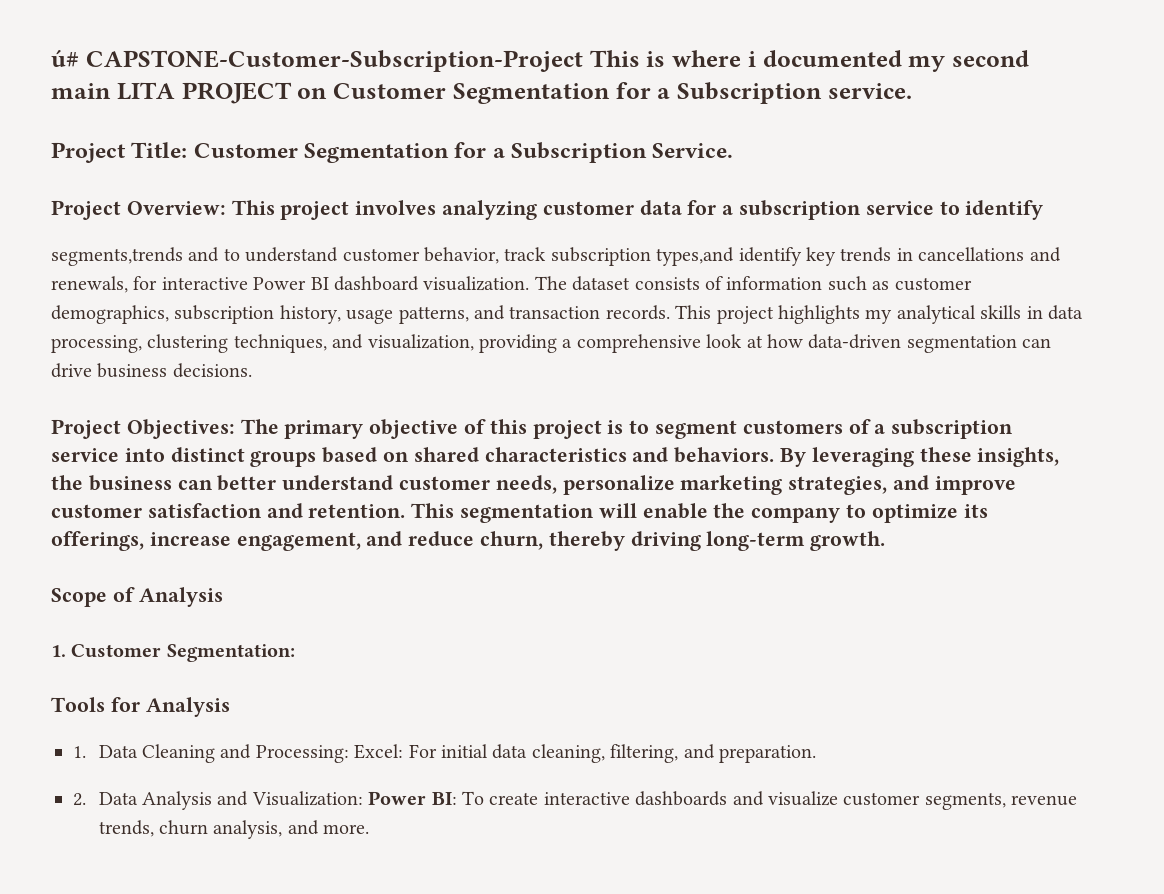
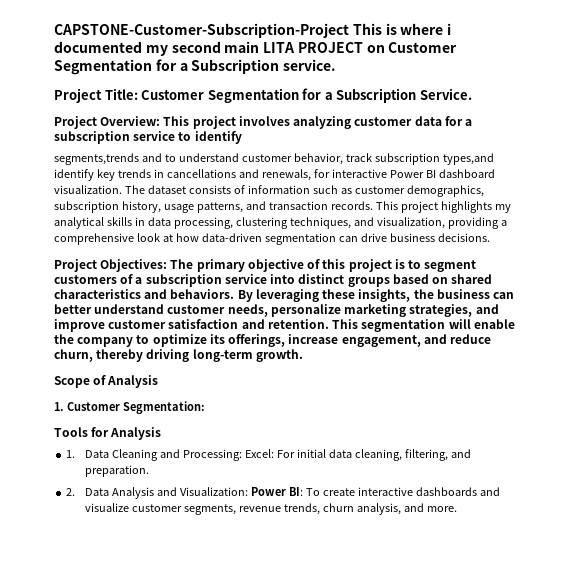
- ú# CAPSTONE-Customer-Subscription-Project This is where i documented my second main LITA PROJECT on Customer Segmentation for a Subscription service.
+ CAPSTONE-Customer-Subscription-Project This is where i documented my second main LITA PROJECT on Customer Segmentation for a Subscription service.

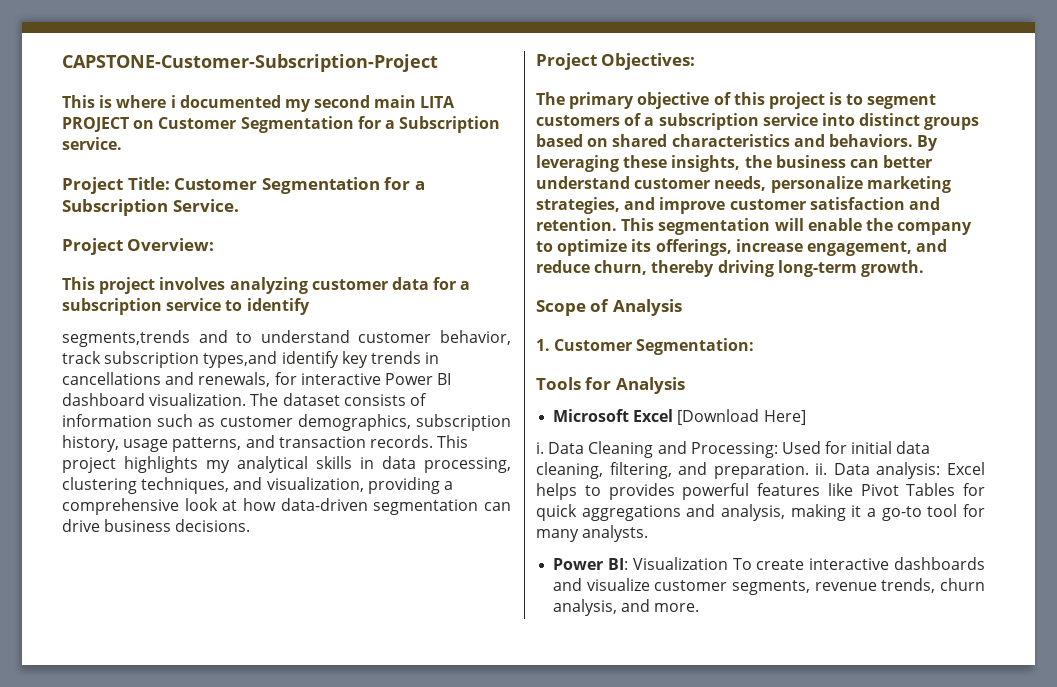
- CAPSTONE-Customer-Subscription-Project This is where i documented my second main LITA PROJECT on Customer Segmentation for a Subscription service.
+ CAPSTONE-Customer-Subscription-Project
+ This is where i documented my second main LITA PROJECT on Customer Segmentation for a Subscription service.
- Project Overview: This project involves analyzing customer data for a subscription service to identify
+ Project Overview:
+ This project involves analyzing customer data for a subscription service to identify
- Project Objectives: The primary objective of this project is to segment customers of a subscription service into distinct groups based on shared characteristics and behaviors.
+ Project Objectives:
+ The primary objective of this project is to segment customers of a subscription service into distinct groups based on shared characteristics and behaviors.
- 1. Data Cleaning and Processing: Excel: For initial data cleaning, filtering, and preparation.
- 2. Data Analysis and Visualization: Power BI: To create interactive dashboards and visualize customer segments, revenue trends, churn analysis, and more.
+ Microsoft Excel [Download Here]
+ i. Data Cleaning and Processing: Used for initial data cleaning, filtering, and preparation. ii. Data analysis: Excel helps to provides powerful features like Pivot Tables for quick aggregations and analysis, making it a go-to tool for many analysts.
+ Power BI: Visualization To create interactive dashboards and visualize customer segments, revenue trends, churn analysis, and more.

